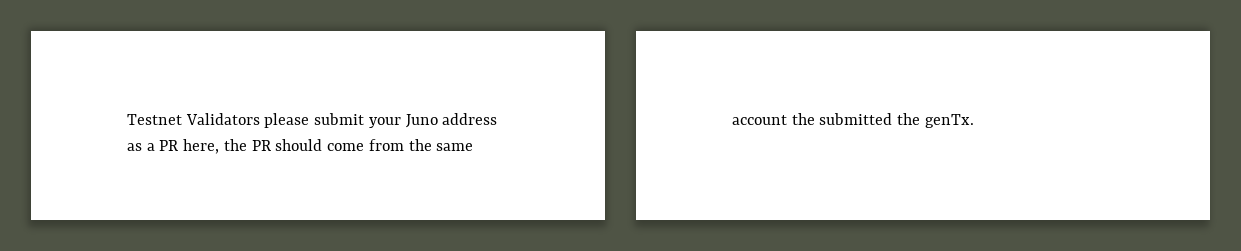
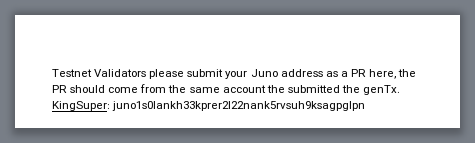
+ KingSuper: juno1s0lankh33kprer2l22nank5rvsuh9ksagpglpn

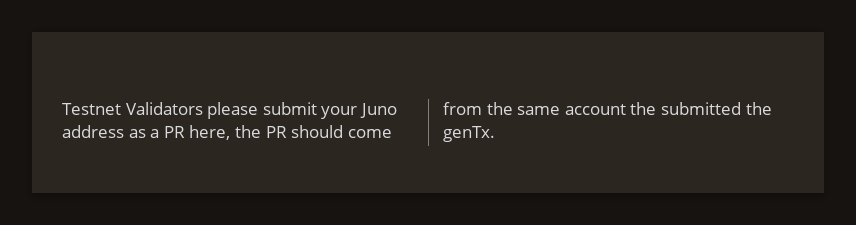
- KingSuper: juno1s0lankh33kprer2l22nank5rvsuh9ksagpglpn

